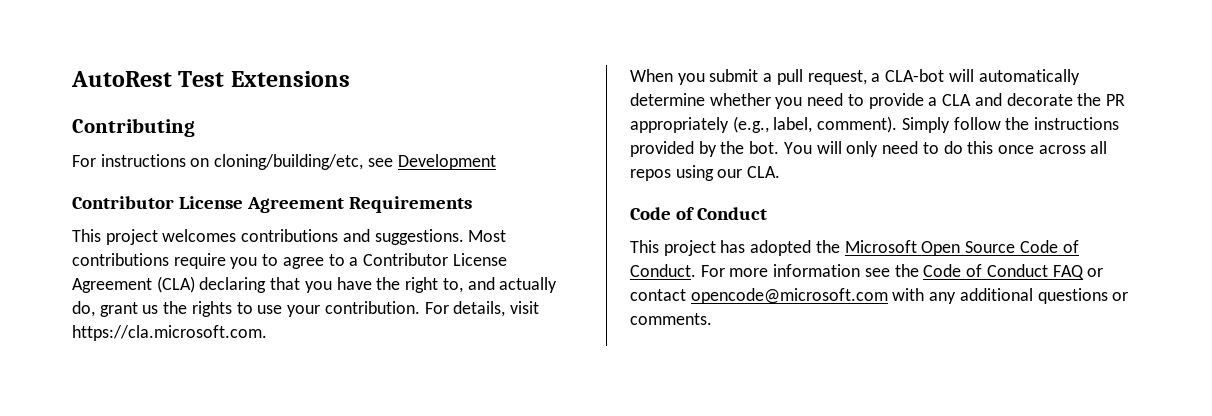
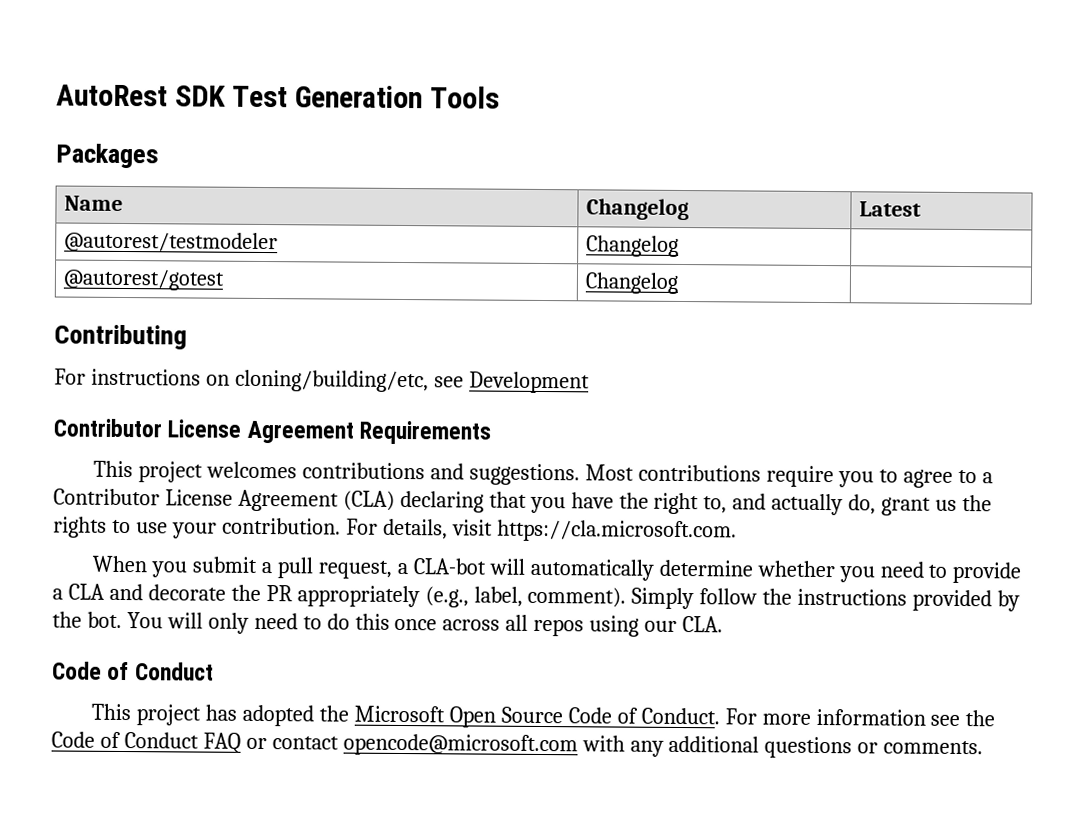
- AutoRest Test Extensions
+ AutoRest SDK Test Generation Tools
+ Packages
+ Name | Changelog | Latest
+ @autorest/testmodeler | Changelog |
+ @autorest/gotest | Changelog |

